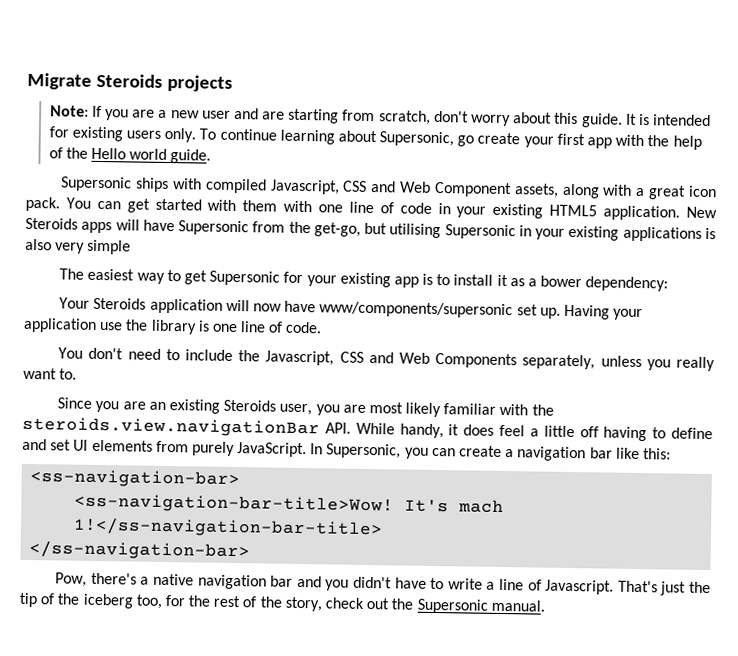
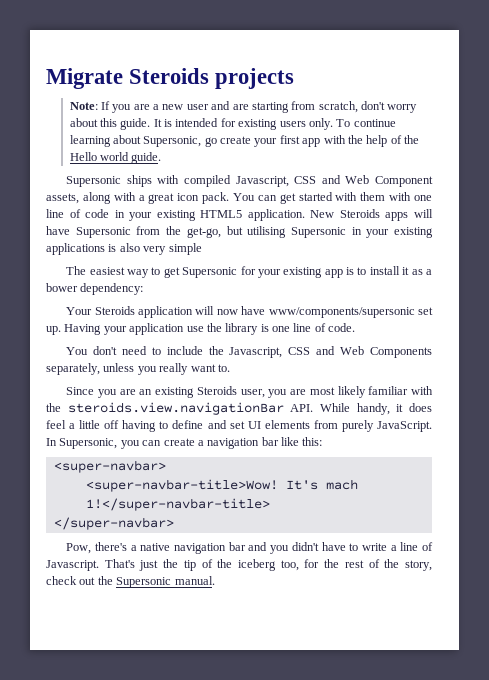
- <ss-navigation-bar>
- <ss-navigation-bar-title>Wow! It's mach 1!</ss-navigation-bar-title>
- </ss-navigation-bar>
+ <super-navbar>
+ <super-navbar-title>Wow! It's mach 1!</super-navbar-title>
+ </super-navbar>

